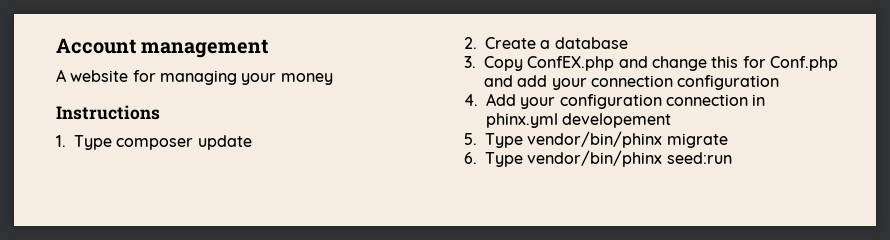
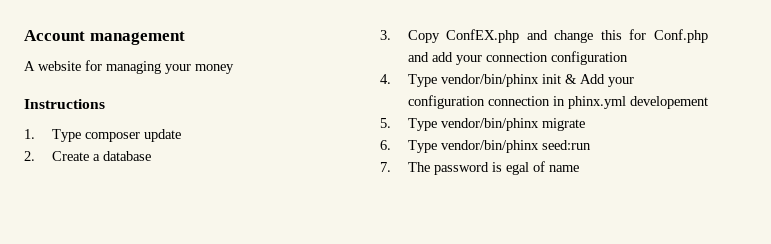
- 4. Add your configuration connection in phinx.yml developement
+ 4. Type vendor/bin/phinx init & Add your configuration connection in phinx.yml developement
+ 7. The password is egal of name

